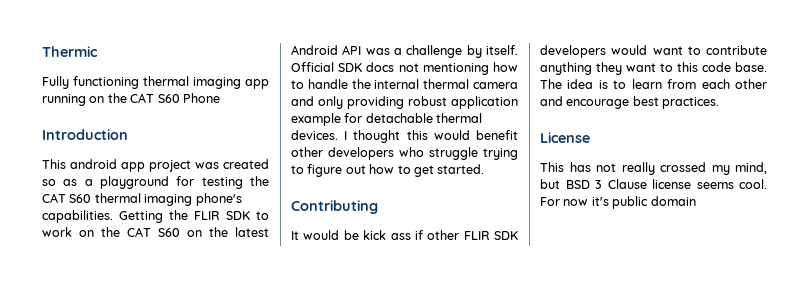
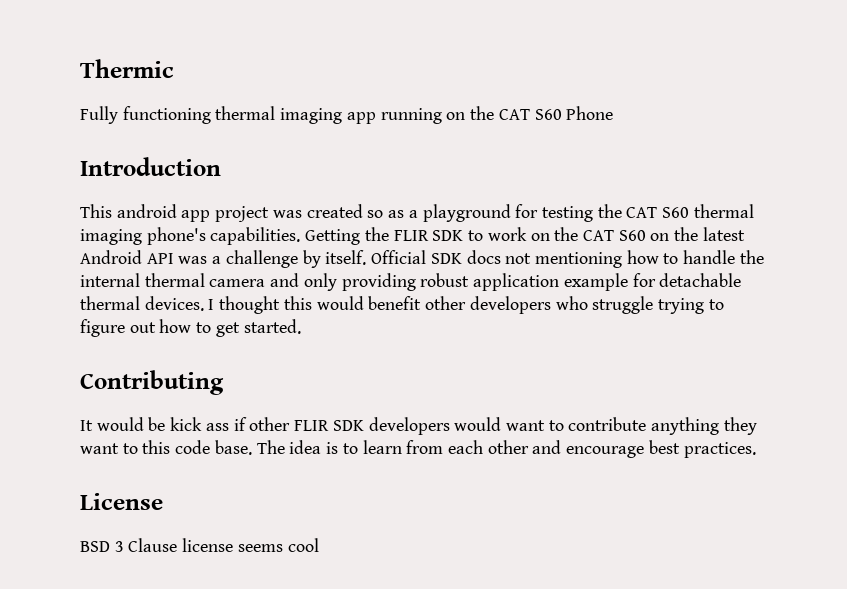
- This has not really crossed my mind, but BSD 3 Clause license seems cool. For now it's public domain
+ BSD 3 Clause license seems cool

